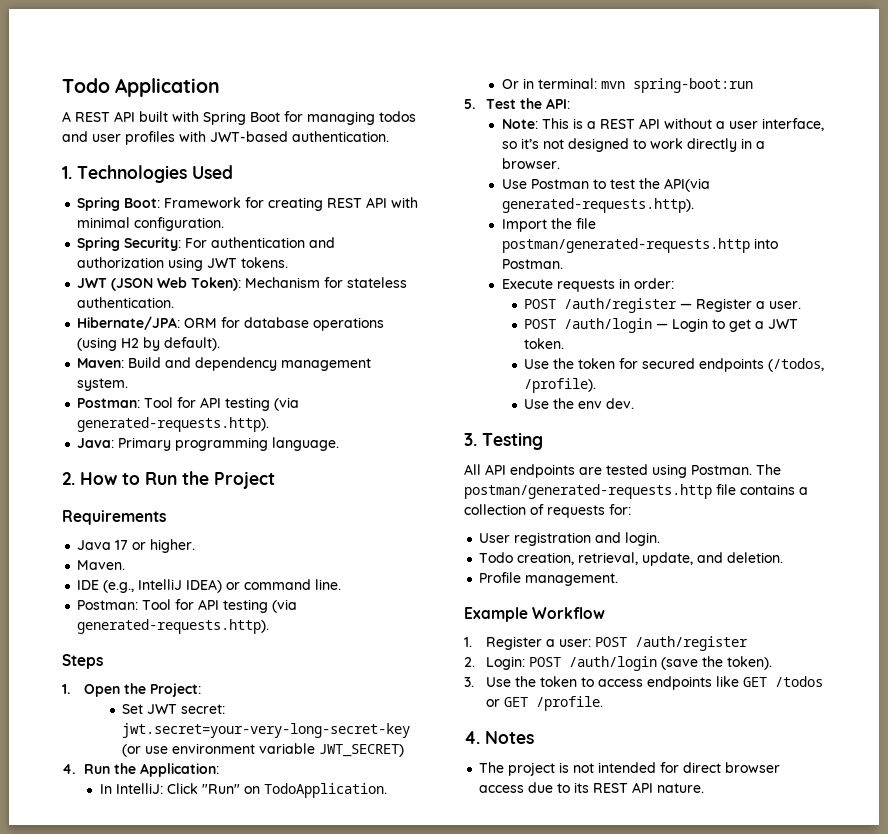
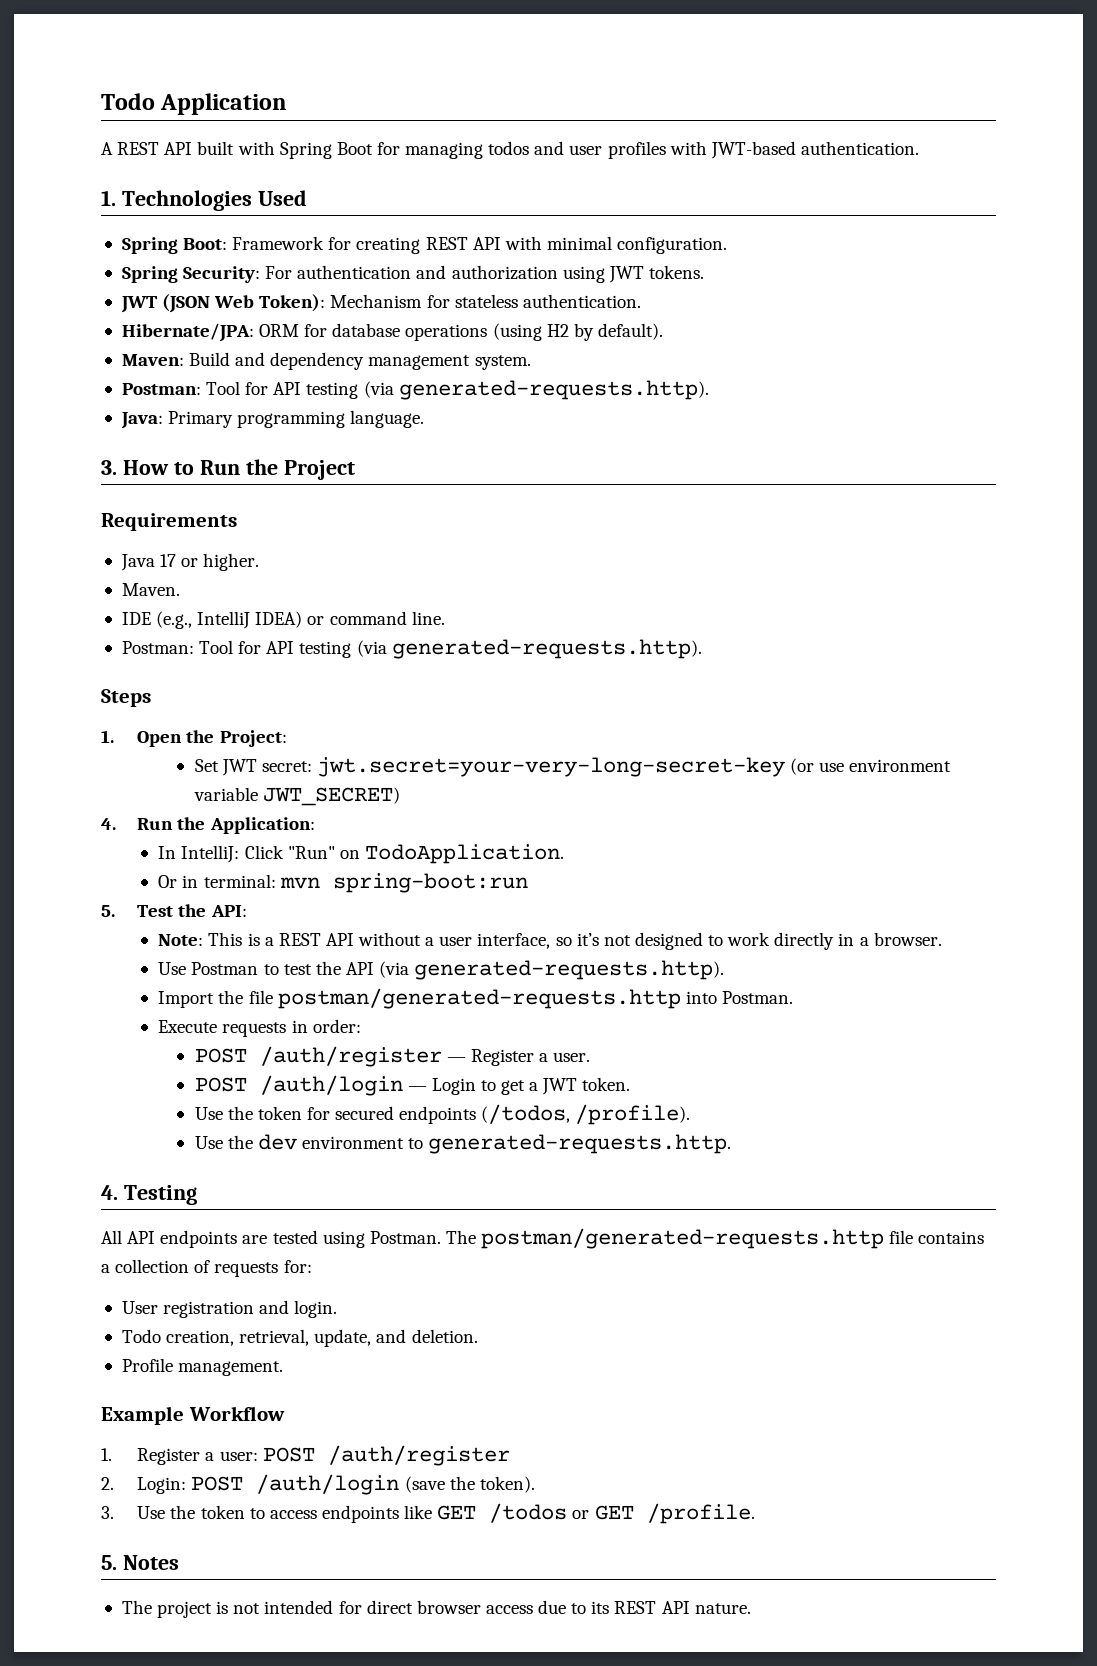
- 2. How to Run the Project
+ 3. How to Run the Project
- Use Postman to test the API(via generated-requests.http).
+ Use Postman to test the API (via generated-requests.http).
- Use the env dev.
- 3. Testing
+ Use the dev environment to generated-requests.http.
+ 4. Testing
- 4. Notes
+ 5. Notes

